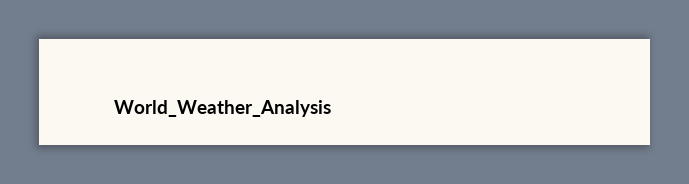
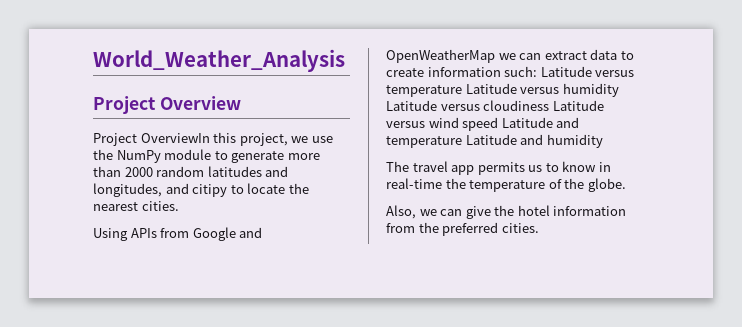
+ Project Overview
+ Project OverviewIn this project, we use the NumPy module to generate more than 2000 random latitudes and longitudes, and citipy to locate the nearest cities.
+ Using APIs from Google and OpenWeatherMap we can extract data to create information such: Latitude versus temperature Latitude versus humidity Latitude versus cloudiness Latitude versus wind speed Latitude and temperature Latitude and humidity
+ The travel app permits us to know in real-time the temperature of the globe.
+ Also, we can give the hotel information from the preferred cities.

